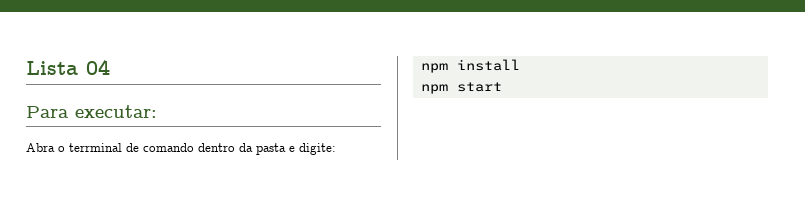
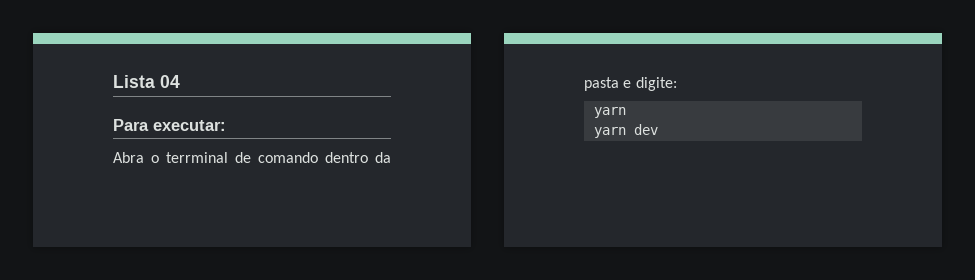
  Abra o terrminal de comando dentro da pasta e digite:
- npm install
- npm start
+ yarn
+ yarn dev

